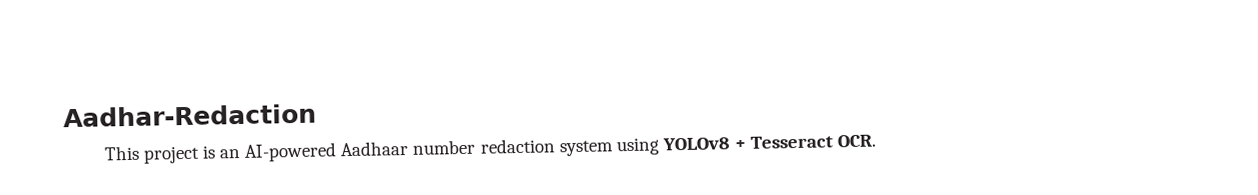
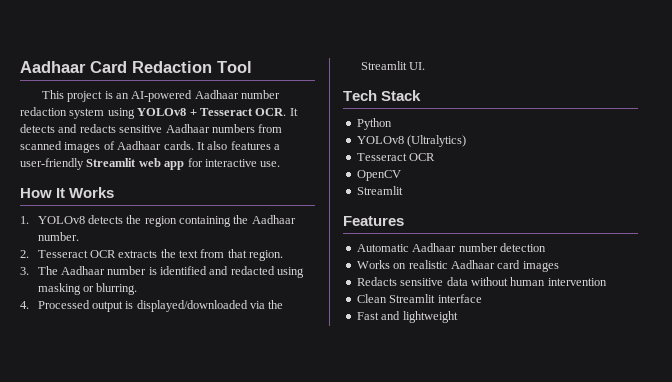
- Aadhar-Redaction
+ Aadhaar Card Redaction Tool
- This project is an AI-powered Aadhaar number redaction system using YOLOv8 + Tesseract OCR.
+ This project is an AI-powered Aadhaar number redaction system using YOLOv8 + Tesseract OCR. It detects and redacts sensitive Aadhaar numbers from scanned images of Aadhaar cards. It also features a user-friendly Streamlit web app for interactive use.
+ How It Works
+ 1. YOLOv8 detects the region containing the Aadhaar number.
+ 2. Tesseract OCR extracts the text from that region.
+ 3. The Aadhaar number is identified and redacted using masking or blurring.
+ 4. Processed output is displayed/downloaded via the Streamlit UI.
+ Tech Stack
+ Python
+ YOLOv8 (Ultralytics)
+ Tesseract OCR
+ OpenCV
+ Streamlit
+ Features
+ Automatic Aadhaar number detection
+ Works on realistic Aadhaar card images
+ Redacts sensitive data without human intervention
+ Clean Streamlit interface
+ Fast and lightweight

